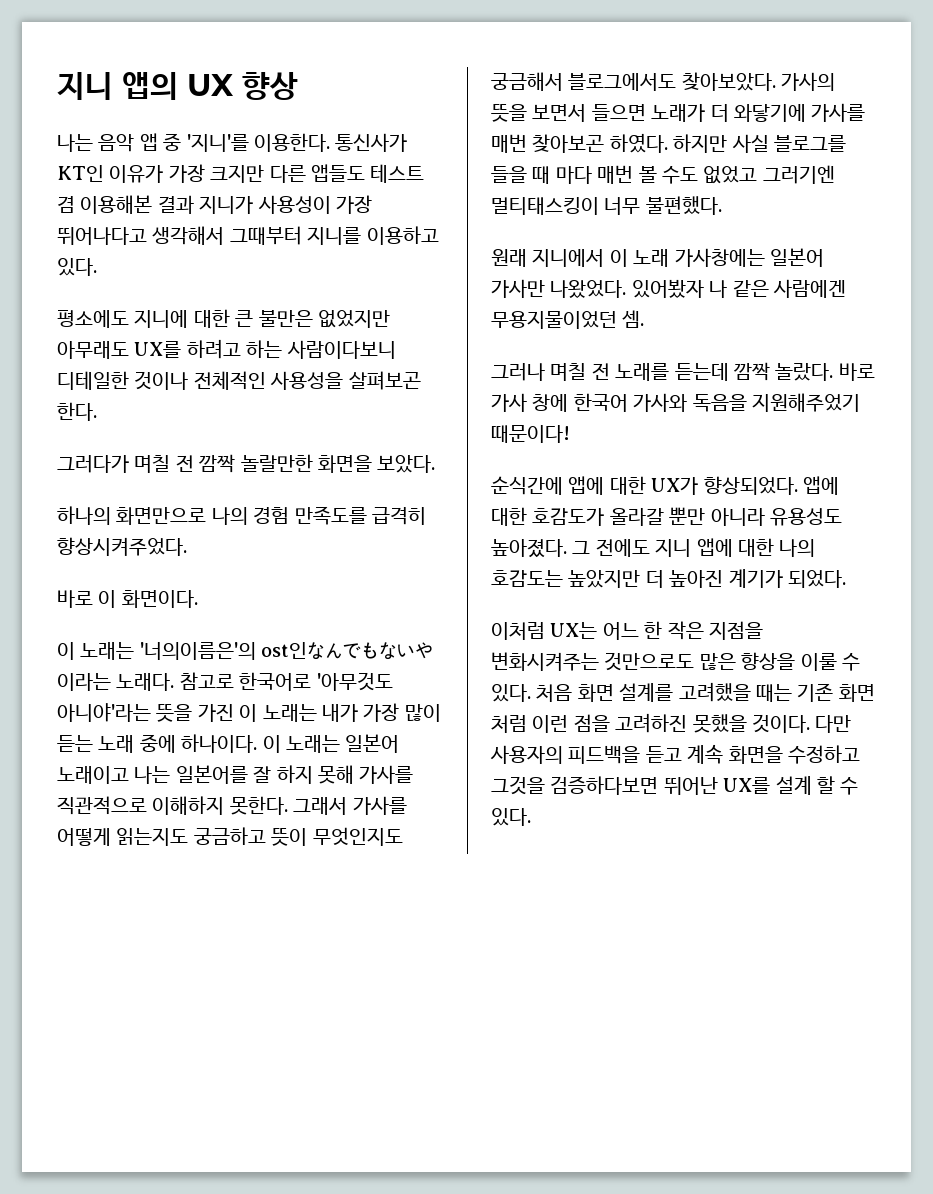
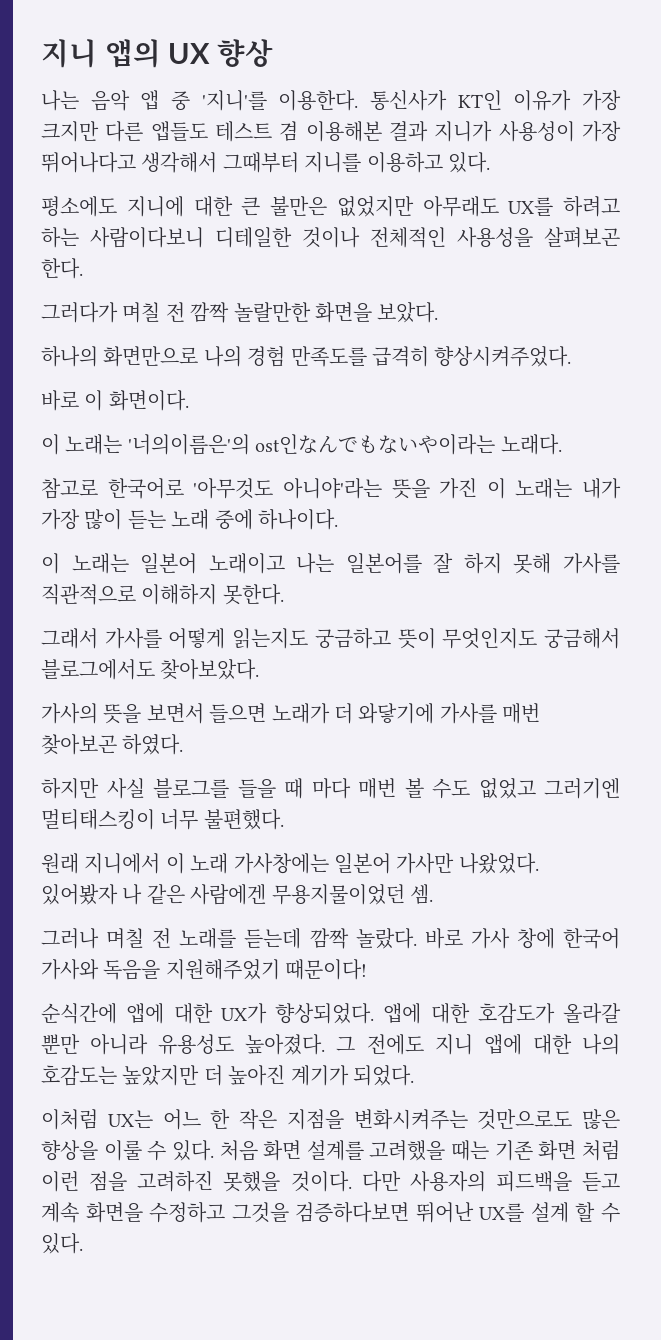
- 이 노래는 '너의이름은'의 ost인なんでもないや이라는 노래다. 참고로 한국어로 '아무것도 아니야'라는 뜻을 가진 이 노래는 내가 가장 많이 듣는 노래 중에 하나이다. 이 노래는 일본어 노래이고 나는 일본어를 잘 하지 못해 가사를 직관적으로 이해하지 못한다. 그래서 가사를 어떻게 읽는지도 궁금하고 뜻이 무엇인지도 궁금해서 블로그에서도 찾아보았다. 가사의 뜻을 보면서 들으면 노래가 더 와닿기에 가사를 매번 찾아보곤 하였다. 하지만 사실 블로그를 들을 때 마다 매번 볼 수도 없었고 그러기엔 멀티태스킹이 너무 불편했다.
+ 이 노래는 '너의이름은'의 ost인なんでもないや이라는 노래다.
+ 참고로 한국어로 '아무것도 아니야'라는 뜻을 가진 이 노래는 내가 가장 많이 듣는 노래 중에 하나이다.
+ 이 노래는 일본어 노래이고 나는 일본어를 잘 하지 못해 가사를 직관적으로 이해하지 못한다.
+ 그래서 가사를 어떻게 읽는지도 궁금하고 뜻이 무엇인지도 궁금해서 블로그에서도 찾아보았다.
+ 가사의 뜻을 보면서 들으면 노래가 더 와닿기에 가사를 매번 찾아보곤 하였다.
+ 하지만 사실 블로그를 들을 때 마다 매번 볼 수도 없었고 그러기엔 멀티태스킹이 너무 불편했다.

